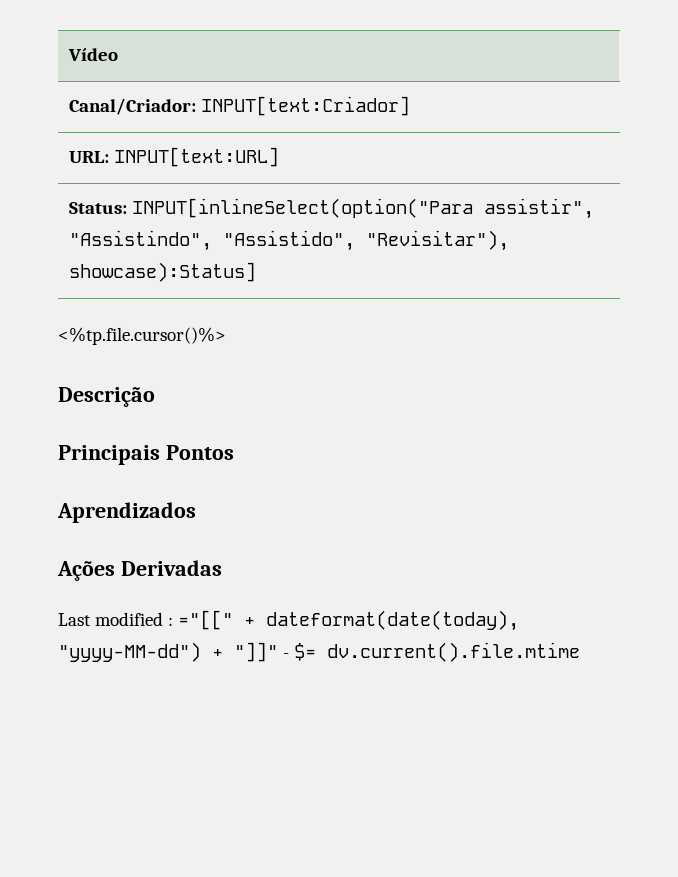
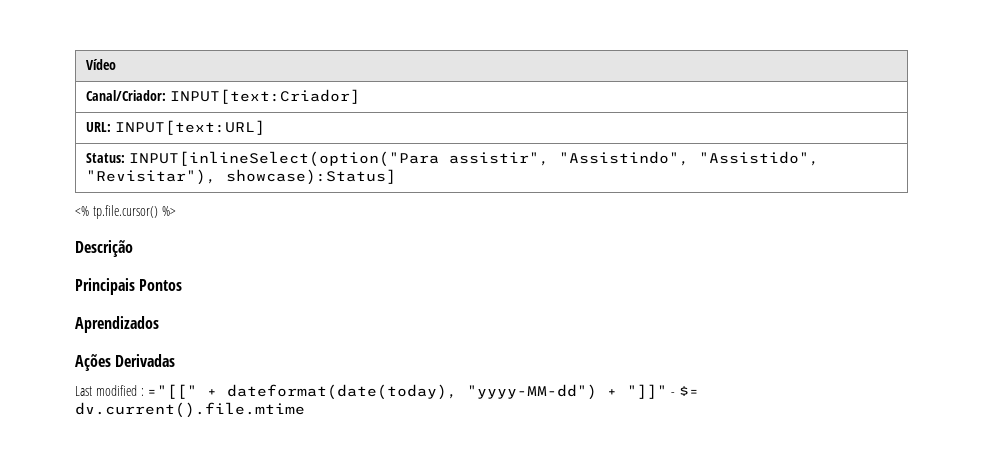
- <%tp.file.cursor()%>
+ <% tp.file.cursor() %>

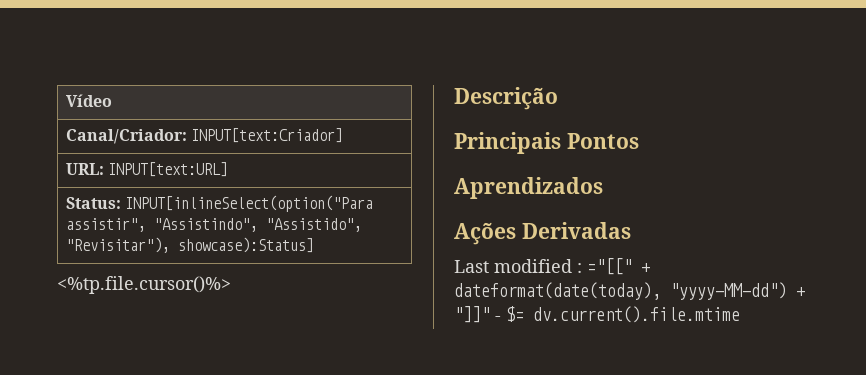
- <% tp.file.cursor() %>
+ <%tp.file.cursor()%>

